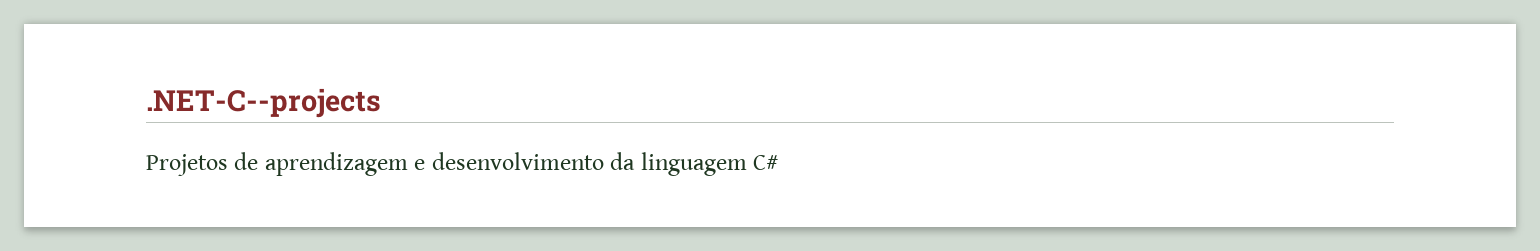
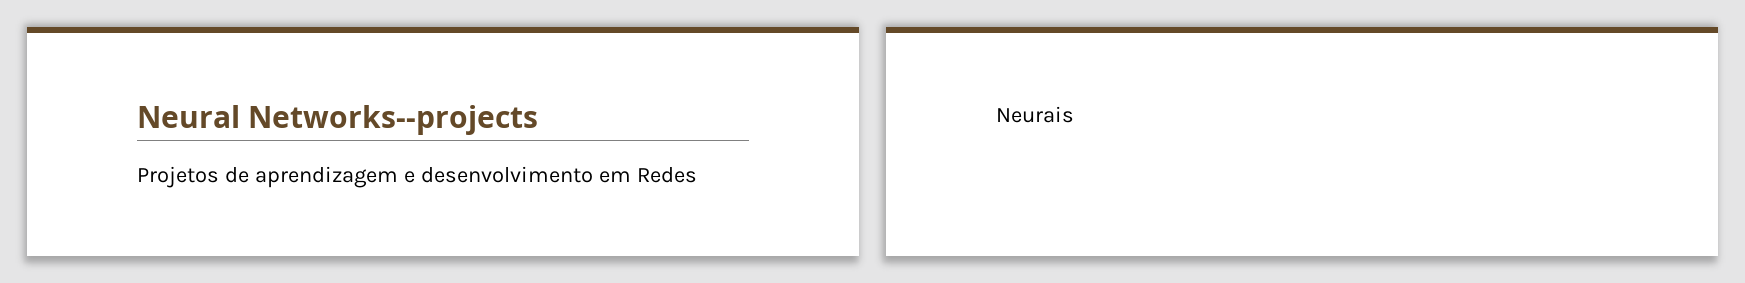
- .NET-C--projects
+ Neural Networks--projects
- Projetos de aprendizagem e desenvolvimento da linguagem C#
+ Projetos de aprendizagem e desenvolvimento em Redes Neurais

